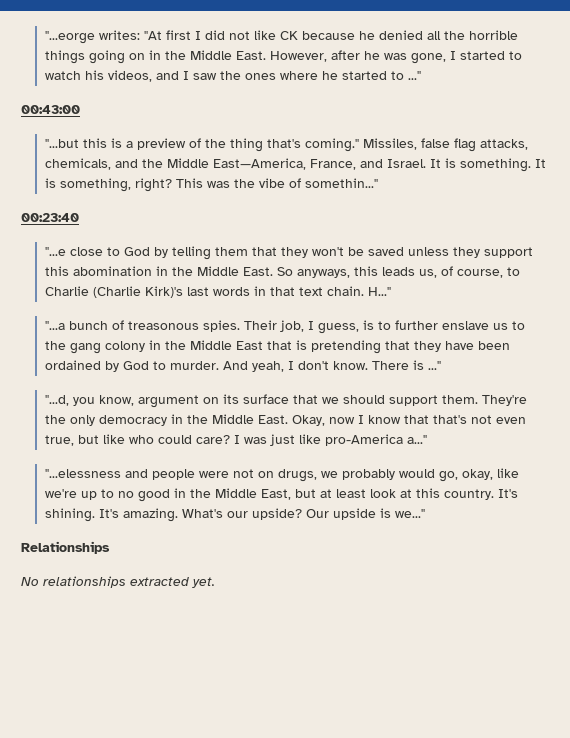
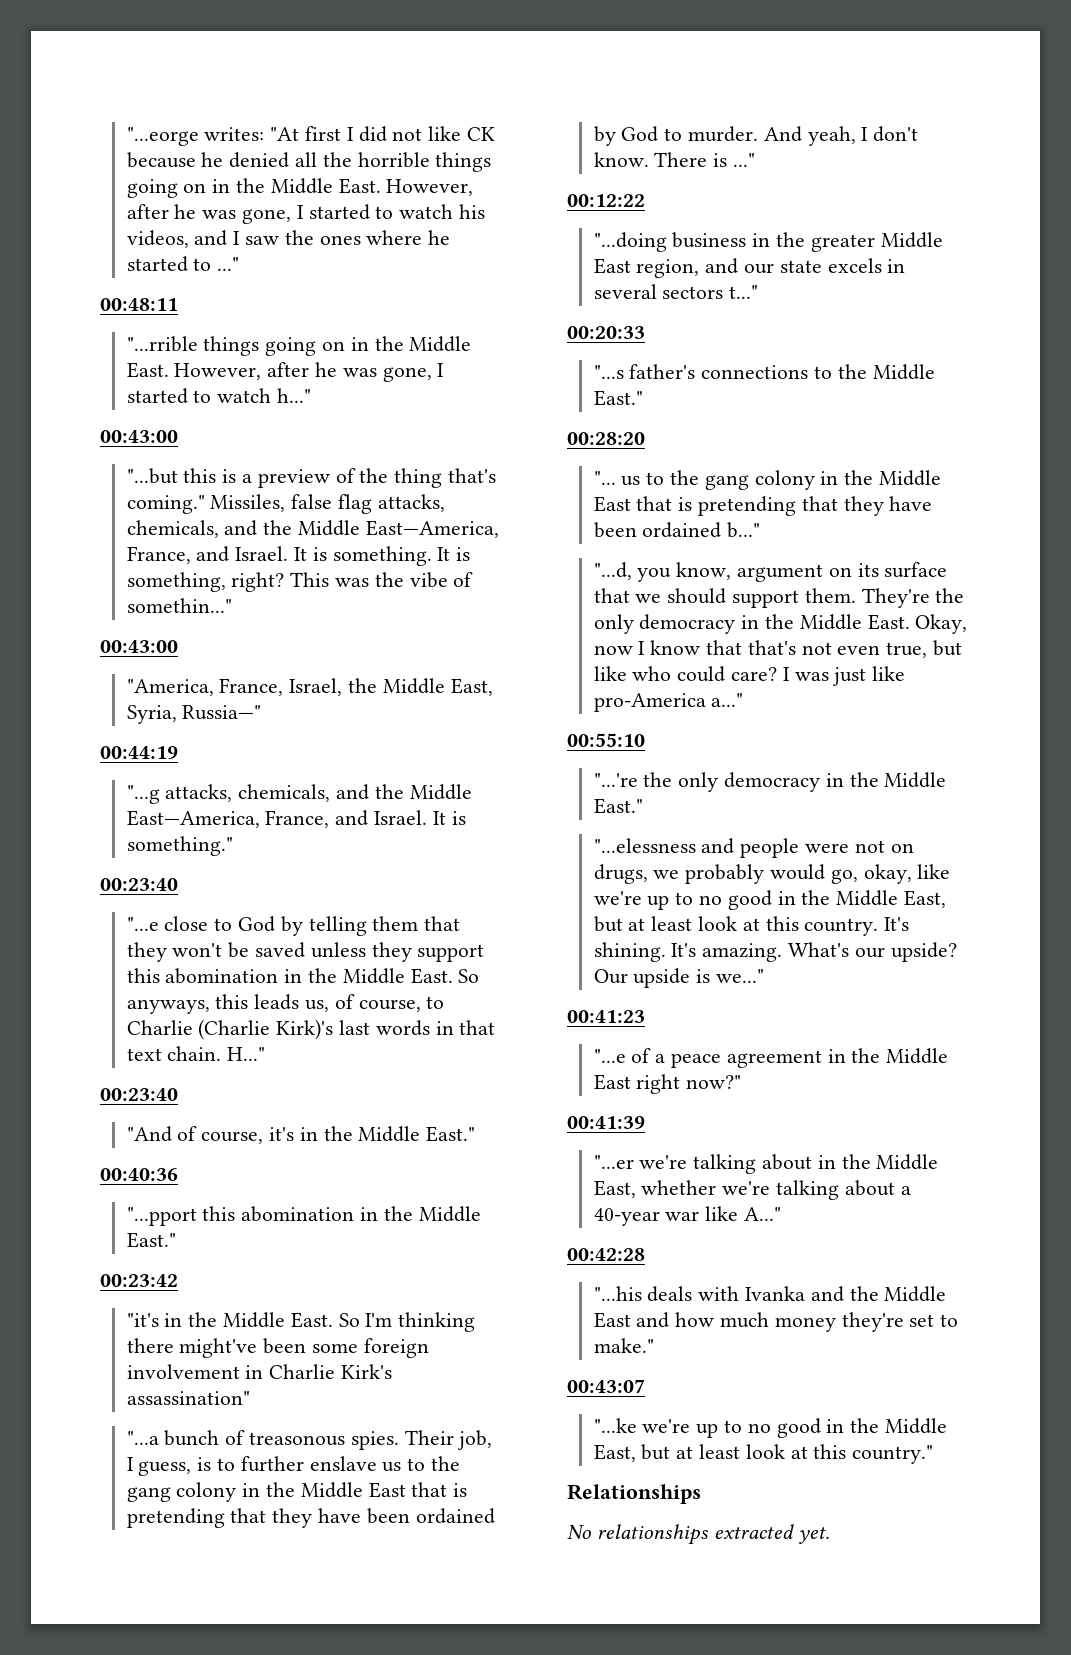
+ 00:48:11
+ "...rrible things going on in the Middle East. However, after he was gone, I started to watch h..."
  This was the vibe of somethin..."
+ 00:43:00
+ "America, France, Israel, the Middle East, Syria, Russia—"
+ 00:44:19
+ "...g attacks, chemicals, and the Middle East—America, France, and Israel. It is something."
  H..."
+ 00:23:40
+ "And of course, it's in the Middle East."
+ 00:40:36
+ "...pport this abomination in the Middle East."
+ 00:23:42
+ "it's in the Middle East. So I'm thinking there might've been some foreign involvement in Charlie Kirk's assassination"
+ 00:12:22
+ "...doing business in the greater Middle East region, and our state excels in several sectors t..."
+ 00:20:33
+ "...s father's connections to the Middle East."
+ 00:28:20
+ "... us to the gang colony in the Middle East that is pretending that they have been ordained b..."
+ 00:55:10
+ "...'re the only democracy in the Middle East."
+ 00:41:23
+ "...e of a peace agreement in the Middle East right now?"
+ 00:41:39
+ "...er we're talking about in the Middle East, whether we're talking about a 40-year war like A..."
+ 00:42:28
+ "...his deals with Ivanka and the Middle East and how much money they're set to make."
+ 00:43:07
+ "...ke we're up to no good in the Middle East, but at least look at this country."

